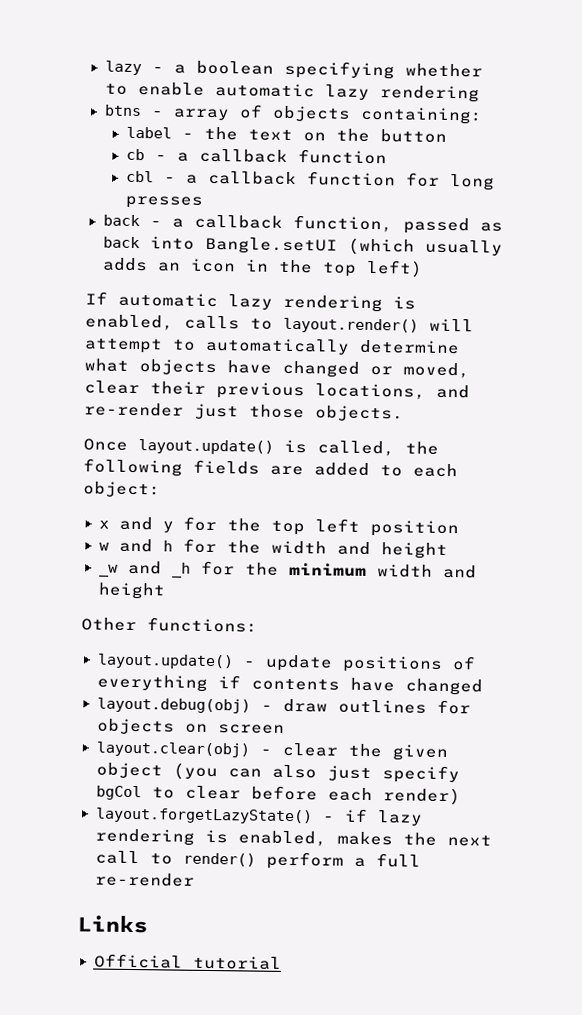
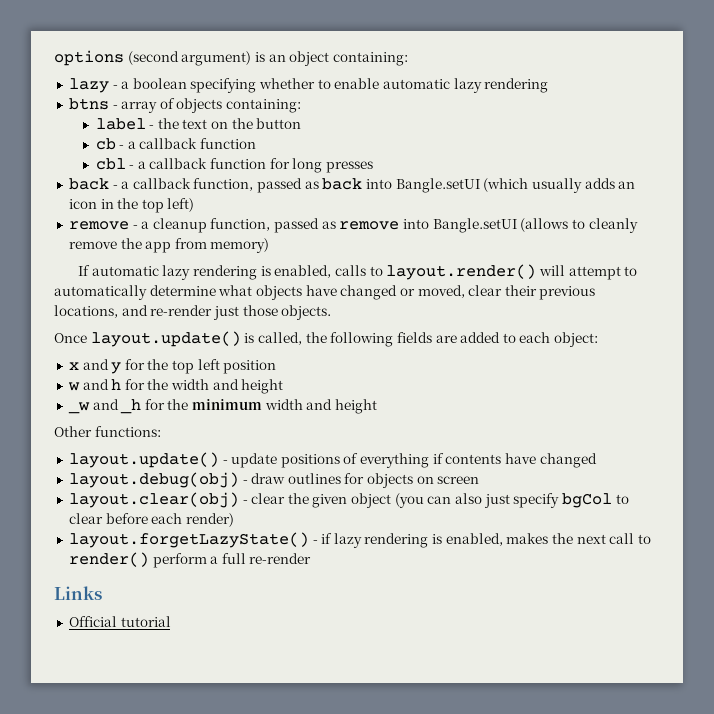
+ options (second argument) is an object containing:
+ remove - a cleanup function, passed as remove into Bangle.setUI (allows to cleanly remove the app from memory)

